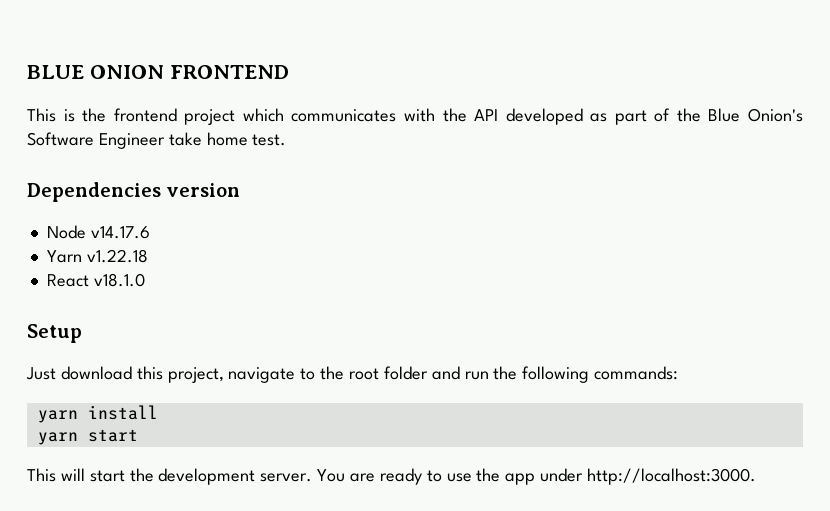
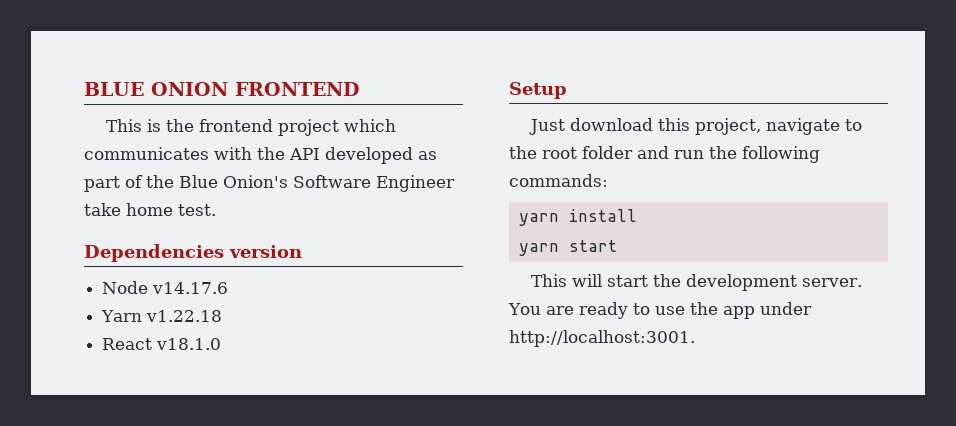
- You are ready to use the app under http://localhost:3000.
+ You are ready to use the app under http://localhost:3001.

